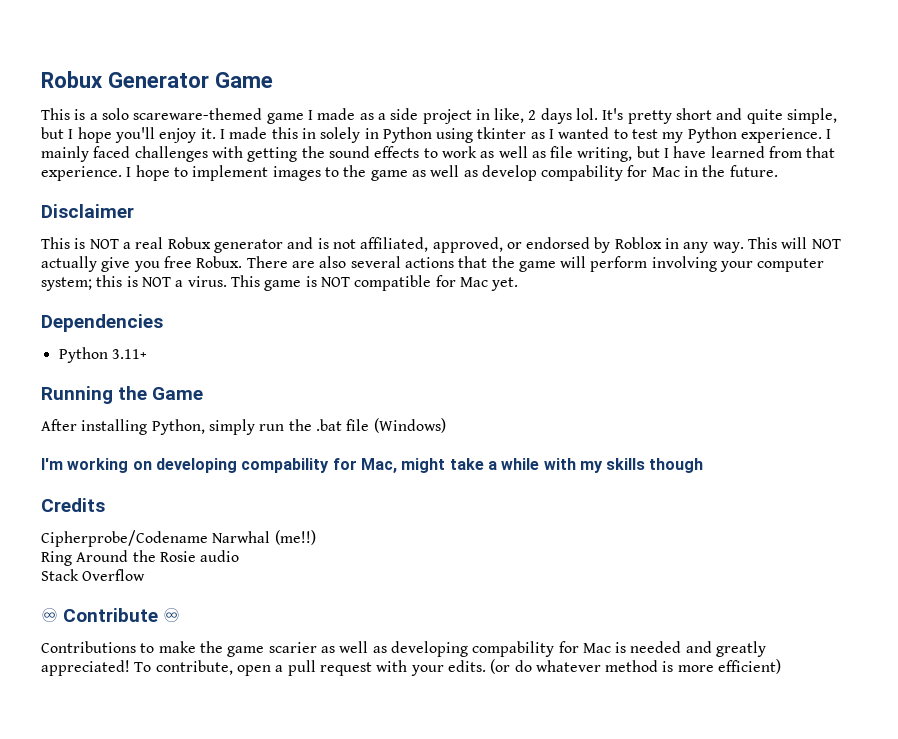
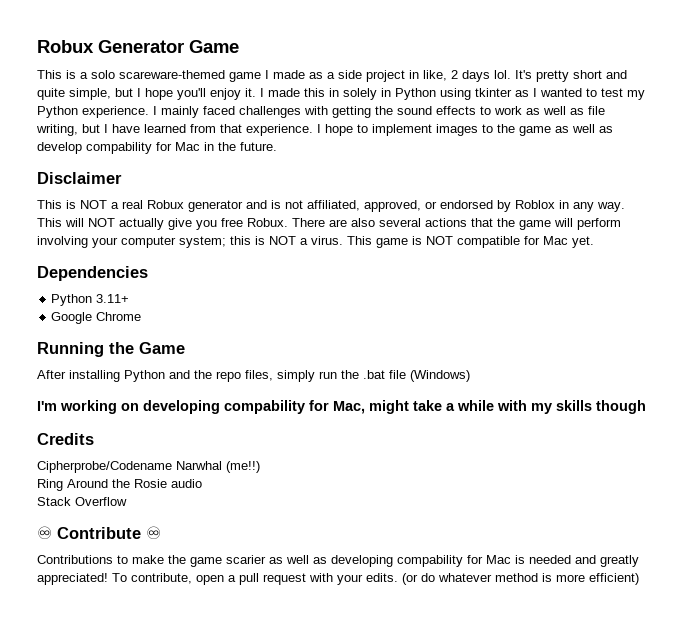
+ Google Chrome
- After installing Python, simply run the .bat file (Windows)
+ After installing Python and the repo files, simply run the .bat file (Windows)

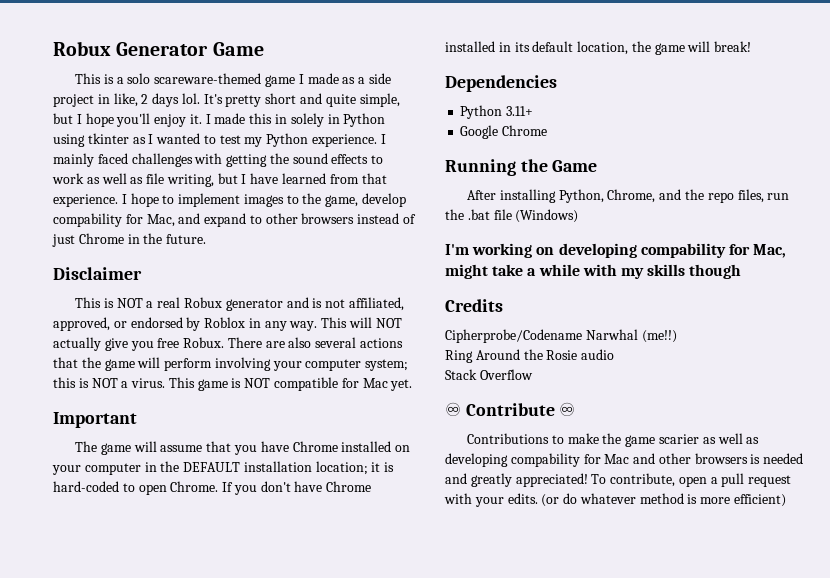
- I hope to implement images to the game as well as develop compability for Mac in the future.
+ I hope to implement images to the game, develop compability for Mac, and expand to other browsers instead of just Chrome in the future.
+ Important
+ The game will assume that you have Chrome installed on your computer in the DEFAULT installation location; it is hard-coded to open Chrome. If you don't have Chrome installed in its default location, the game will break!
- After installing Python and the repo files, simply run the .bat file (Windows)
+ After installing Python, Chrome, and the repo files, run the .bat file (Windows)
- Contributions to make the game scarier as well as developing compability for Mac is needed and greatly appreciated!
+ Contributions to make the game scarier as well as developing compability for Mac and other browsers is needed and greatly appreciated!

